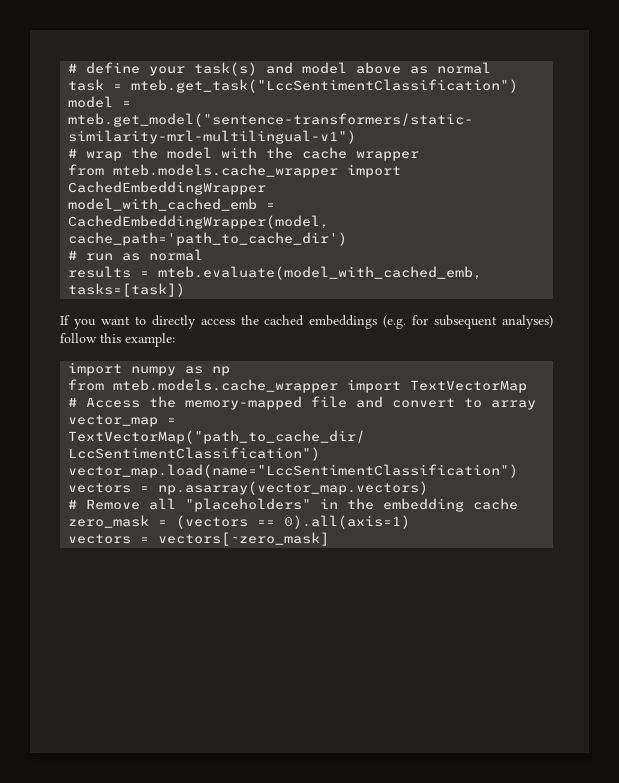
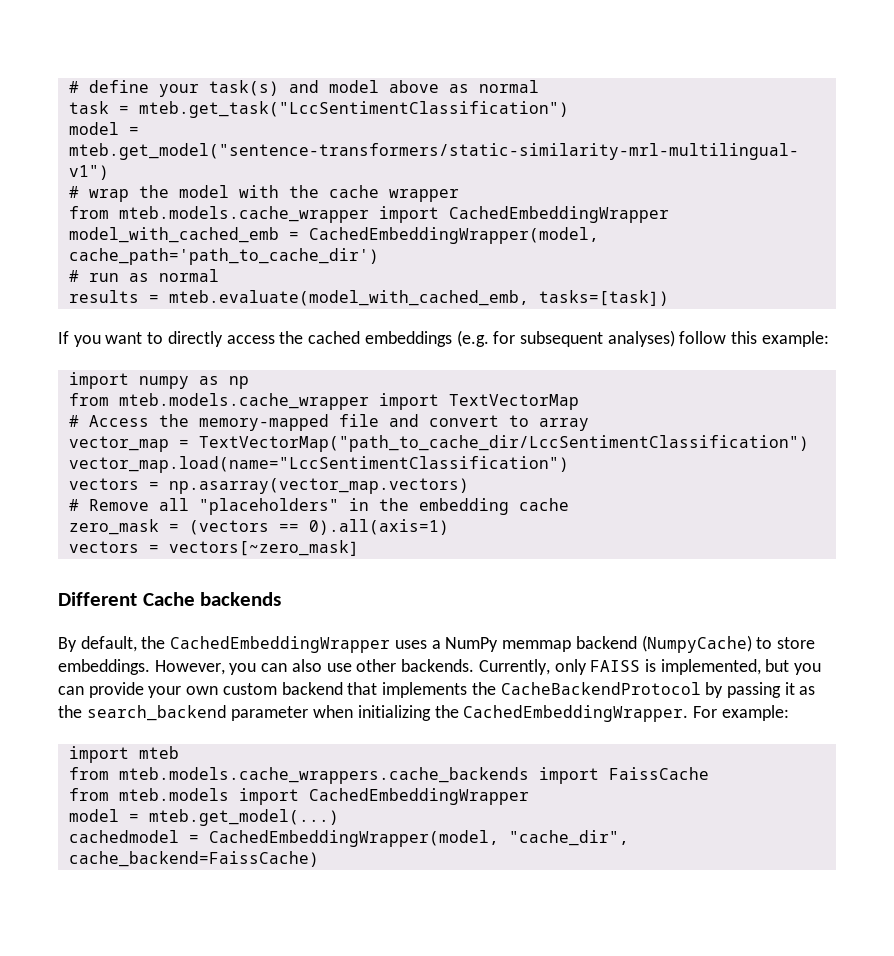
+ Different Cache backends
+ By default, the CachedEmbeddingWrapper uses a NumPy memmap backend (NumpyCache) to store embeddings. However, you can also use other backends. Currently, only FAISS is implemented, but you can provide your own custom backend that implements the CacheBackendProtocol by passing it as the search_backend parameter when initializing the CachedEmbeddingWrapper. For example:
+ import mteb
+ from mteb.models.cache_wrappers.cache_backends import FaissCache
+ from mteb.models import CachedEmbeddingWrapper
+ model = mteb.get_model(...)
+ cachedmodel = CachedEmbeddingWrapper(model, "cache_dir", cache_backend=FaissCache)

